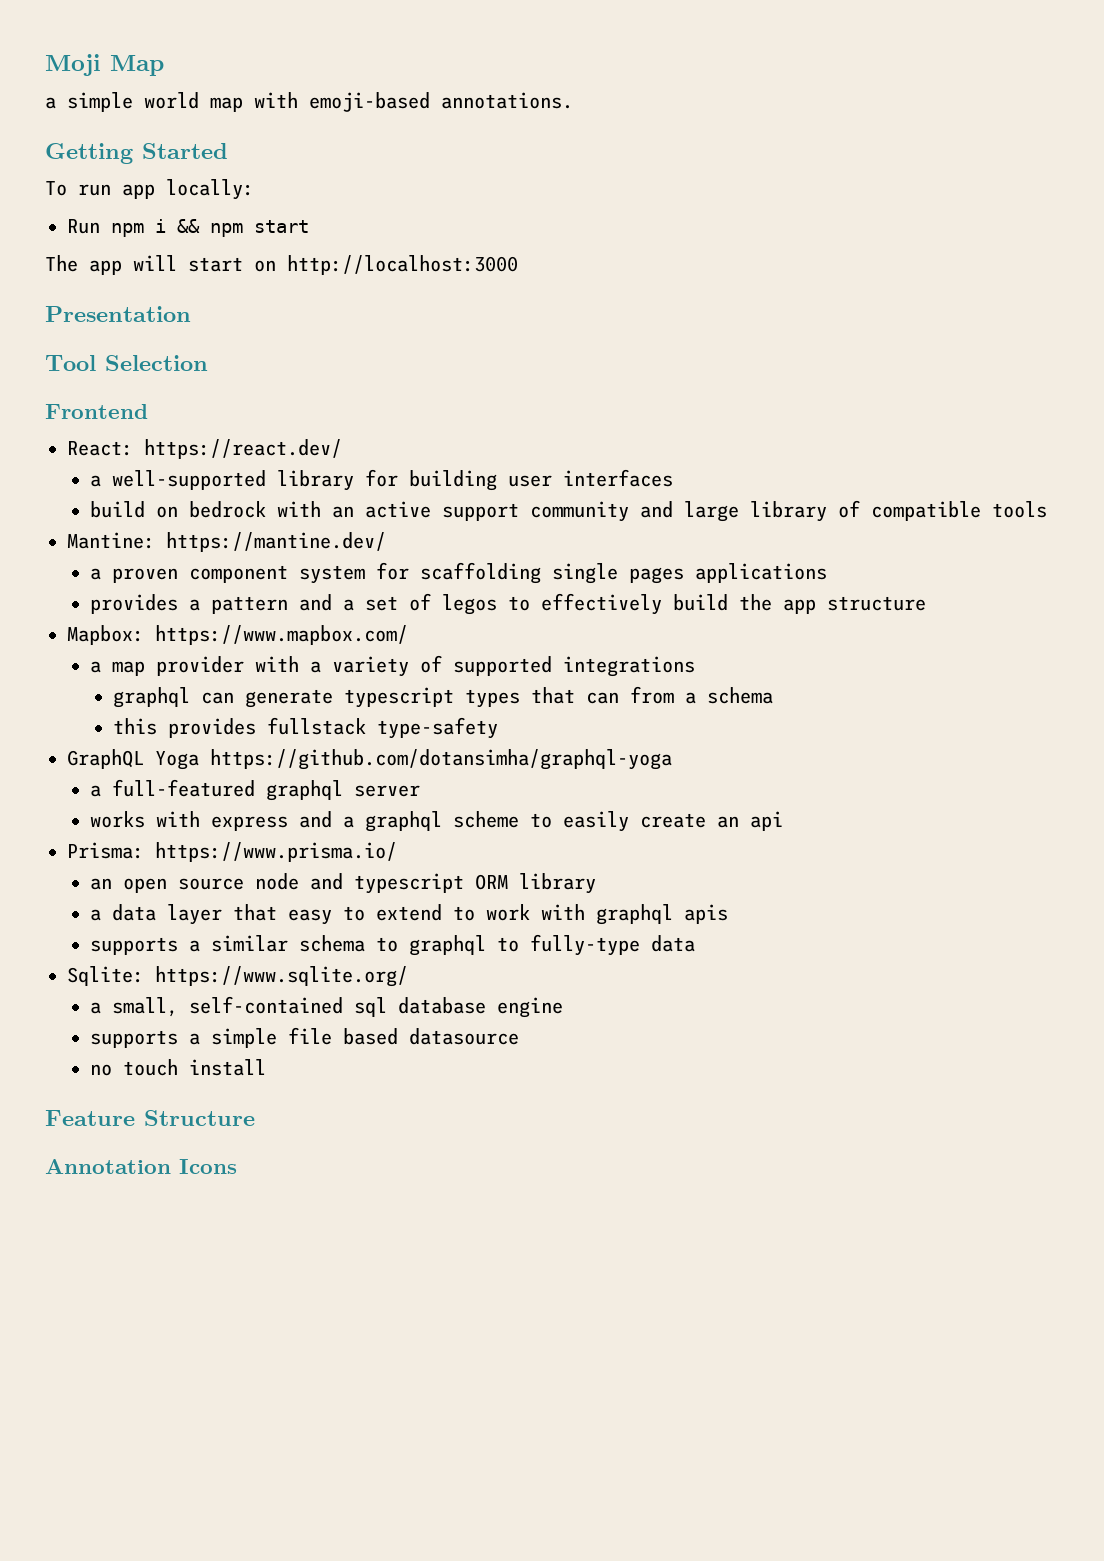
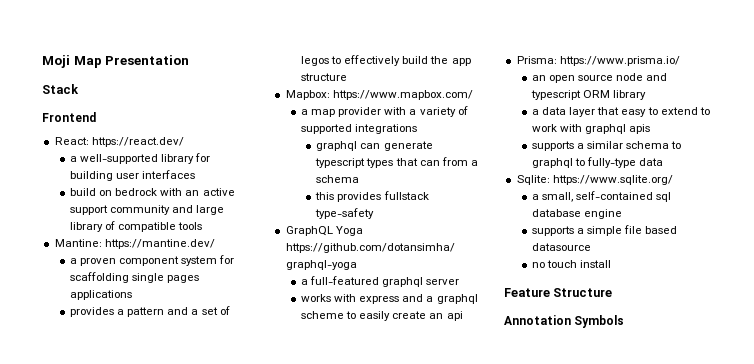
- Moji Map
- a simple world map with emoji-based annotations.
- Getting Started
- To run app locally:
- Run npm i && npm start
- The app will start on http://localhost:3000
- Presentation
+ Moji Map Presentation
- Tool Selection
+ Stack
- Annotation Icons
+ Annotation Symbols

